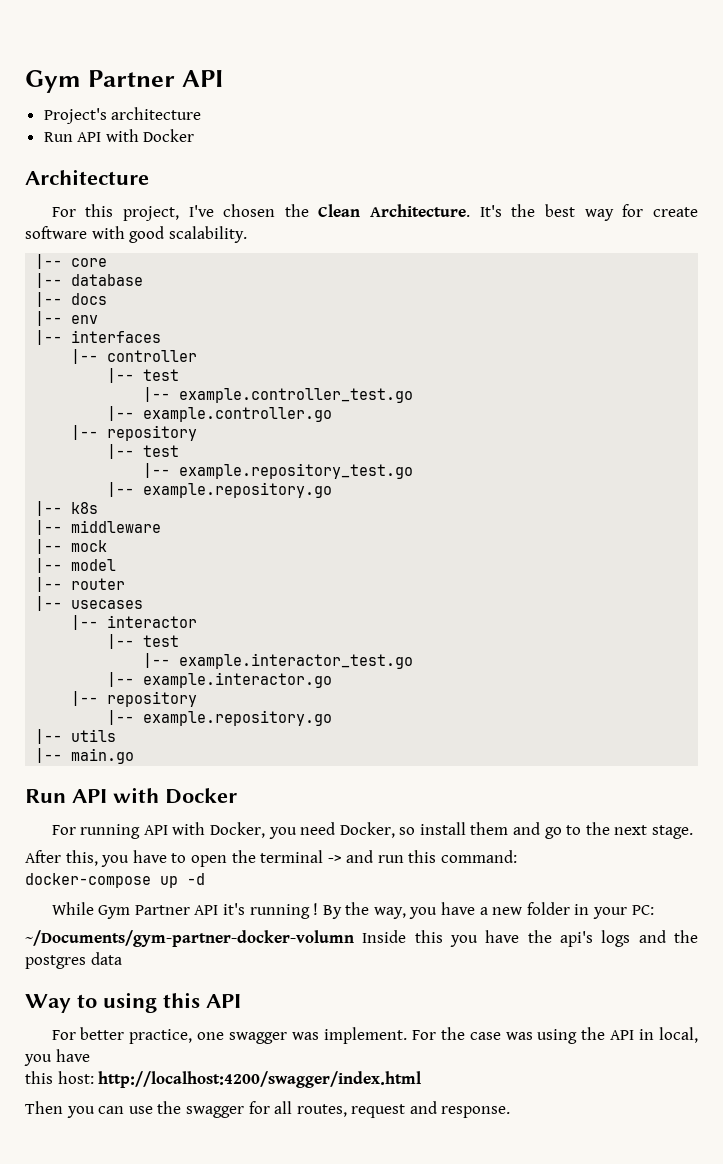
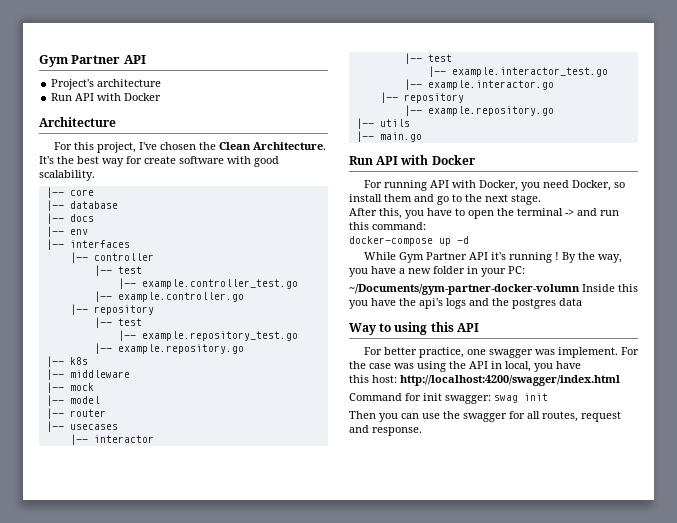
+ Command for init swagger: swag init

